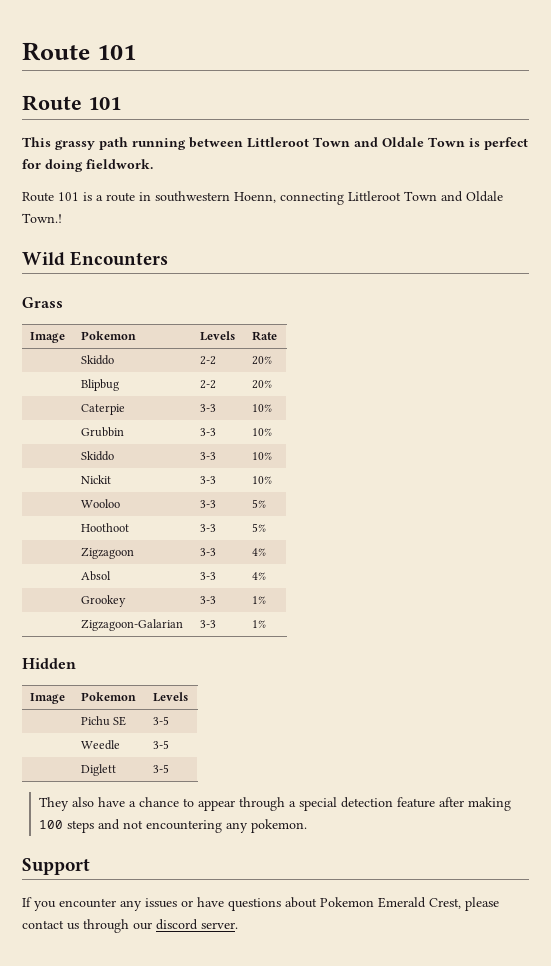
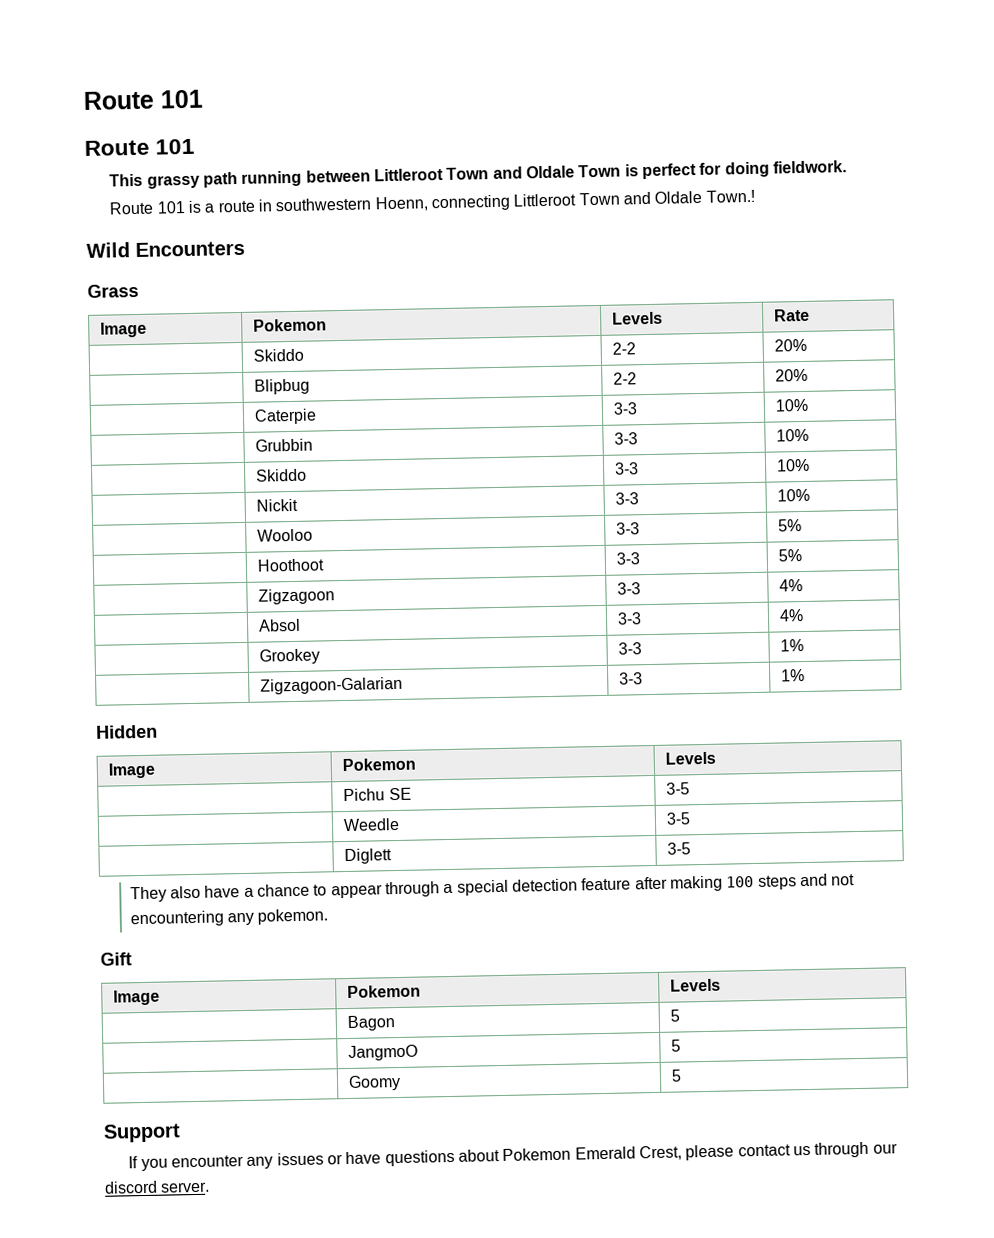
+ Gift
+ Image | Pokemon | Levels
+ | Bagon | 5
+ | JangmoO | 5
+ | Goomy | 5

